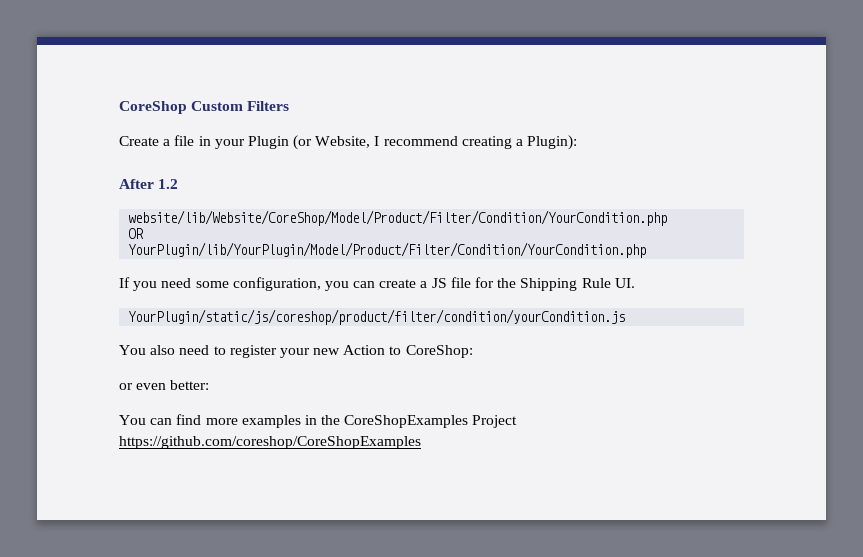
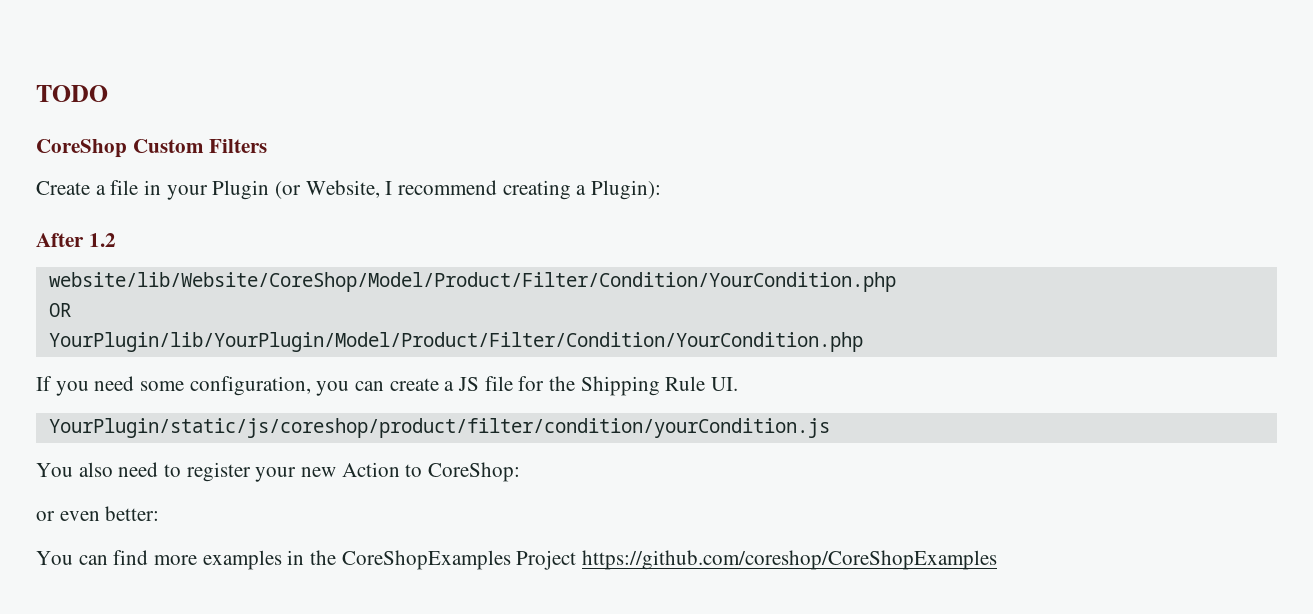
+ TODO

